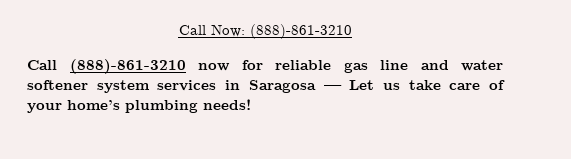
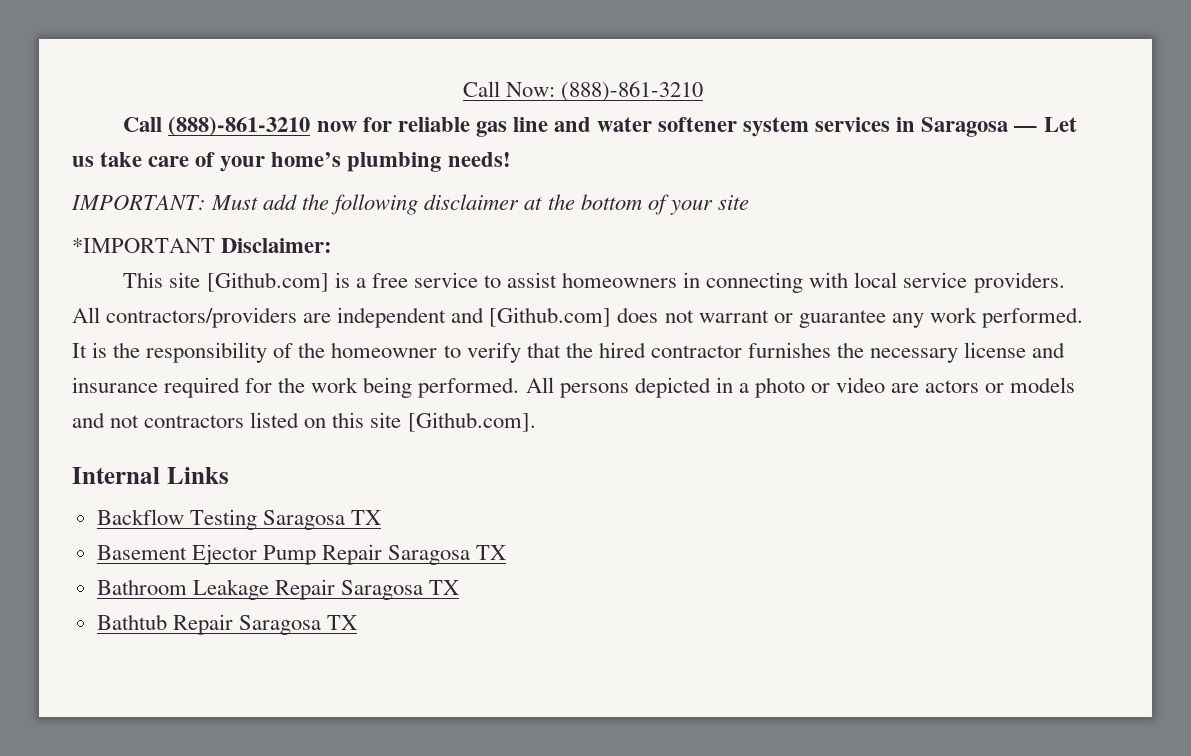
+ IMPORTANT: Must add the following disclaimer at the bottom of your site
+ *IMPORTANT Disclaimer:
+ This site [Github.com] is a free service to assist homeowners in connecting with local service providers. All contractors/providers are independent and [Github.com] does not warrant or guarantee any work performed. It is the responsibility of the homeowner to verify that the hired contractor furnishes the necessary license and insurance required for the work being performed. All persons depicted in a photo or video are actors or models and not contractors listed on this site [Github.com].
+ Internal Links
+ Backflow Testing Saragosa TX
+ Basement Ejector Pump Repair Saragosa TX
+ Bathroom Leakage Repair Saragosa TX
+ Bathtub Repair Saragosa TX

